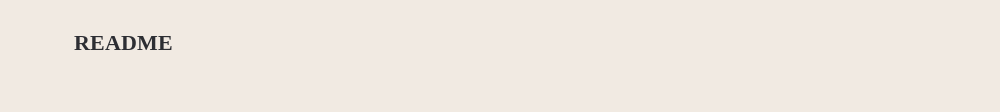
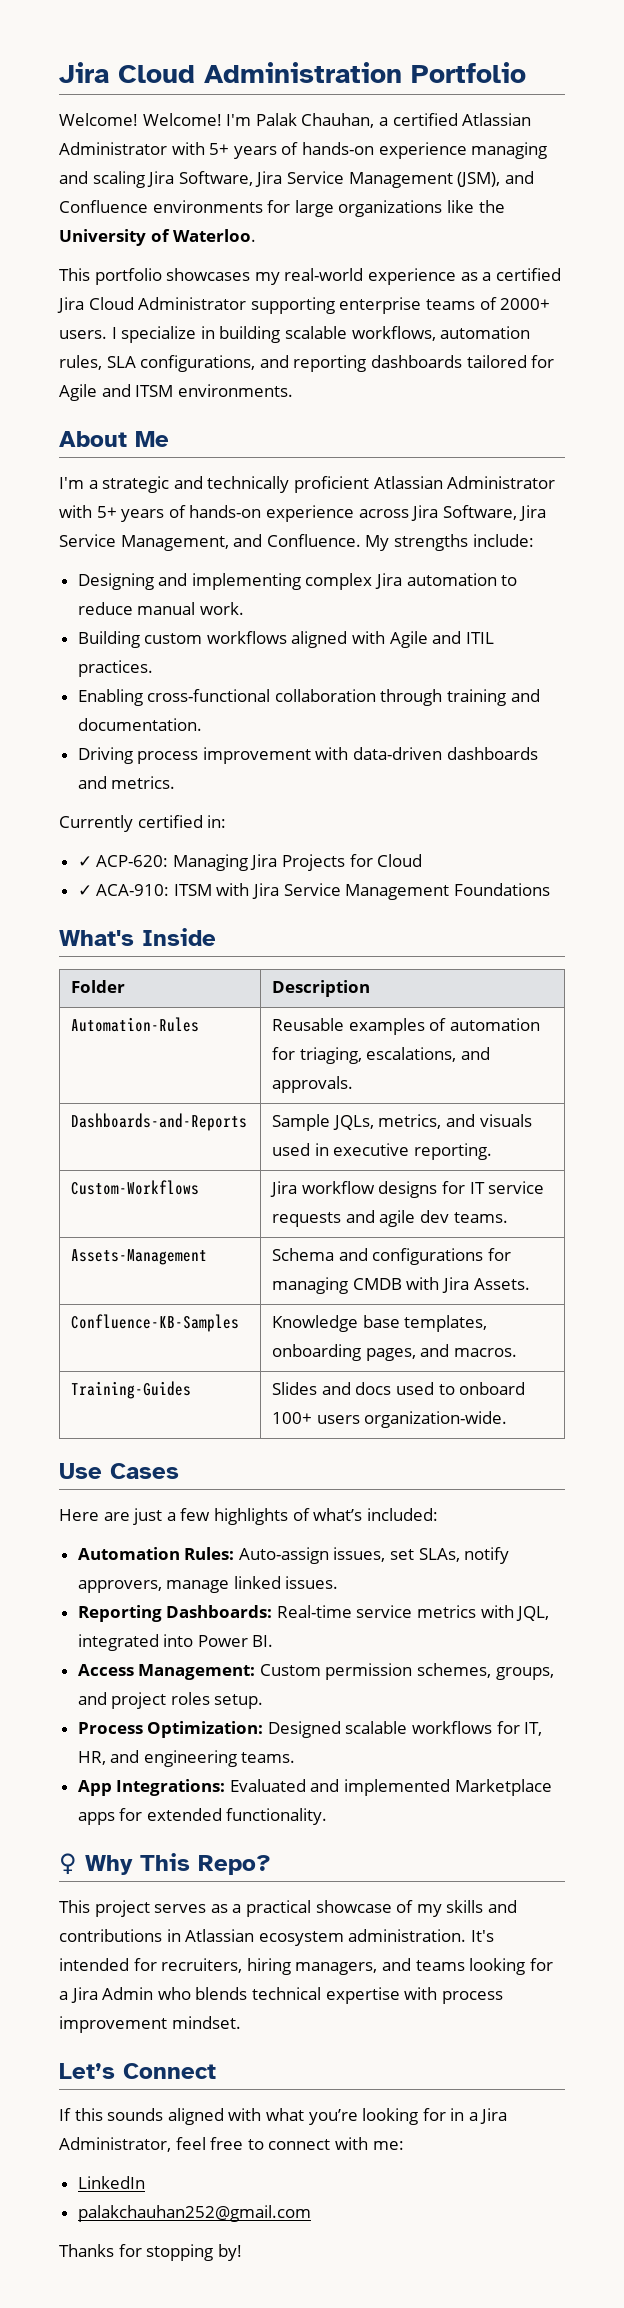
- README
+ Jira Cloud Administration Portfolio
+ Welcome! Welcome! I'm Palak Chauhan, a certified Atlassian Administrator with 5+ years of hands-on experience managing and scaling Jira Software, Jira Service Management (JSM), and Confluence environments for large organizations like the University of Waterloo.
+ This portfolio showcases my real-world experience as a certified Jira Cloud Administrator supporting enterprise teams of 2000+ users. I specialize in building scalable workflows, automation rules, SLA configurations, and reporting dashboards tailored for Agile and ITSM environments.
+ About Me
+ I'm a strategic and technically proficient Atlassian Administrator with 5+ years of hands-on experience across Jira Software, Jira Service Management, and Confluence. My strengths include:
+ Designing and implementing complex Jira automation to reduce manual work.
+ Building custom workflows aligned with Agile and ITIL practices.
+ Enabling cross-functional collaboration through training and documentation.
+ Driving process improvement with data-driven dashboards and metrics.
+ Currently certified in:
+ ✓ ACP-620: Managing Jira Projects for Cloud
+ ✓ ACA-910: ITSM with Jira Service Management Foundations
+ What's Inside
+ Folder | Description
+ Automation-Rules | Reusable examples of automation for triaging, escalations, and approvals.
+ Dashboards-and-Reports | Sample JQLs, metrics, and visuals used in executive reporting.
+ Custom-Workflows | Jira workflow designs for IT service requests and agile dev teams.
+ Assets-Management | Schema and configurations for managing CMDB with Jira Assets.
+ Confluence-KB-Samples | Knowledge base templates, onboarding pages, and macros.
+ Training-Guides | Slides and docs used to onboard 100+ users organization-wide.
+ Use Cases
+ Here are just a few highlights of what’s included:
+ Automation Rules: Auto-assign issues, set SLAs, notify approvers, manage linked issues.
+ Reporting Dashboards: Real-time service metrics with JQL, integrated into Power BI.
+ Access Management: Custom permission schemes, groups, and project roles setup.
+ Process Optimization: Designed scalable workflows for IT, HR, and engineering teams.
+ App Integrations: Evaluated and implemented Marketplace apps for extended functionality.
+ ♀ Why This Repo?
+ This project serves as a practical showcase of my skills and contributions in Atlassian ecosystem administration. It's intended for recruiters, hiring managers, and teams looking for a Jira Admin who blends technical expertise with process improvement mindset.
+ Let’s Connect
+ If this sounds aligned with what you’re looking for in a Jira Administrator, feel free to connect with me:
+ LinkedIn
+ palakchauhan252@gmail.com
+ Thanks for stopping by!

